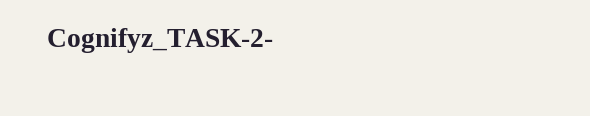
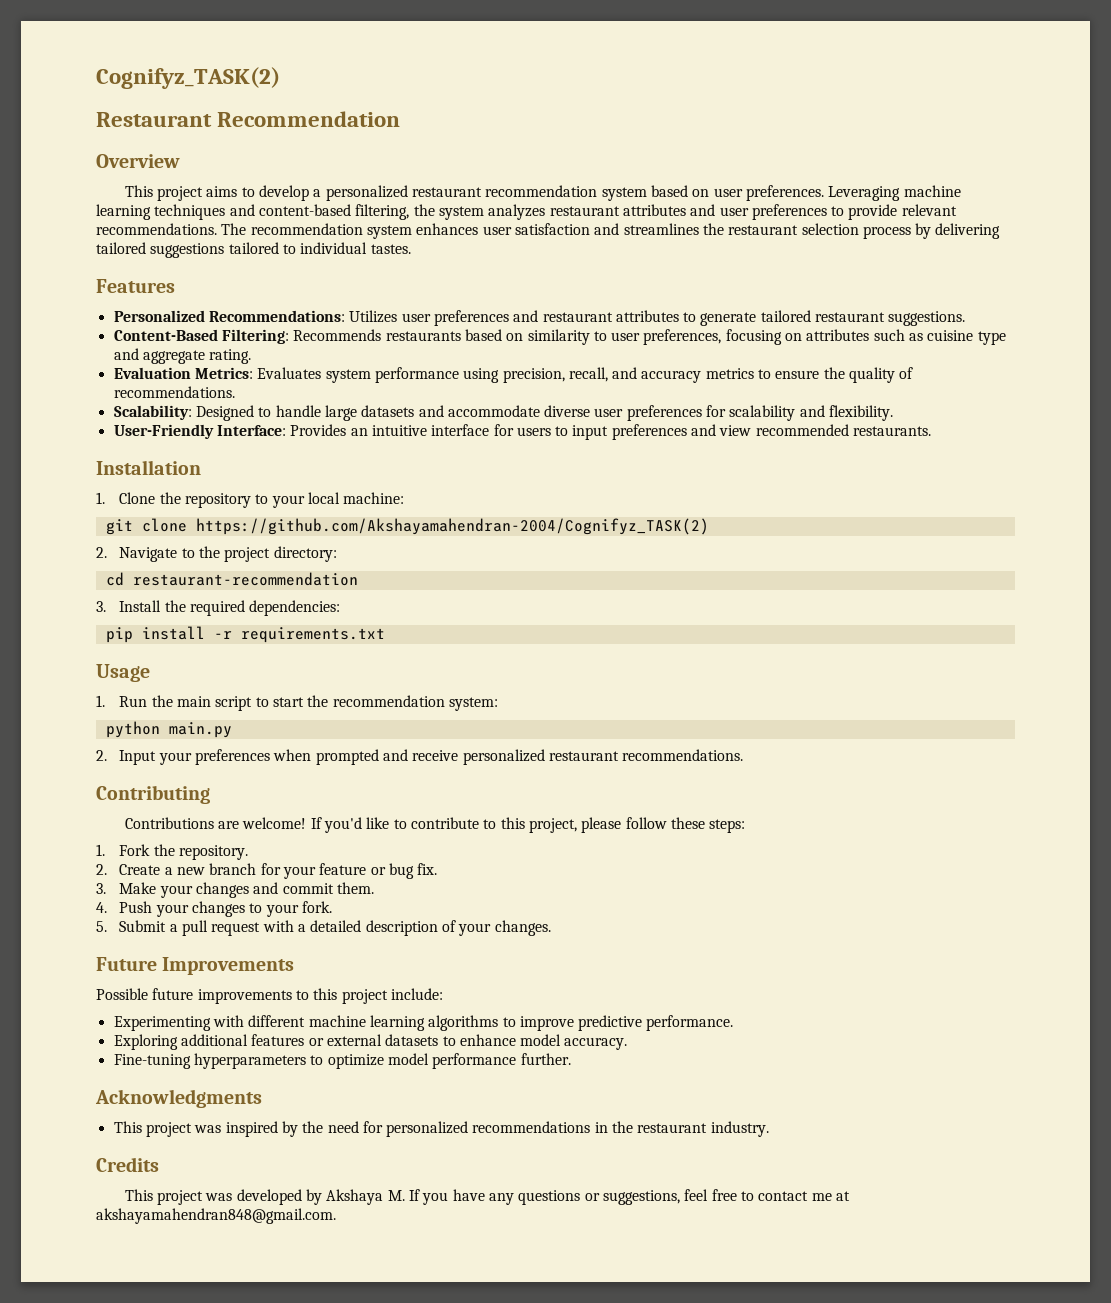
- Cognifyz_TASK-2-
+ Cognifyz_TASK(2)
+ Restaurant Recommendation
+ Overview
+ This project aims to develop a personalized restaurant recommendation system based on user preferences. Leveraging machine learning techniques and content-based filtering, the system analyzes restaurant attributes and user preferences to provide relevant recommendations. The recommendation system enhances user satisfaction and streamlines the restaurant selection process by delivering tailored suggestions tailored to individual tastes.
+ Features
+ Personalized Recommendations: Utilizes user preferences and restaurant attributes to generate tailored restaurant suggestions.
+ Content-Based Filtering: Recommends restaurants based on similarity to user preferences, focusing on attributes such as cuisine type and aggregate rating.
+ Evaluation Metrics: Evaluates system performance using precision, recall, and accuracy metrics to ensure the quality of recommendations.
+ Scalability: Designed to handle large datasets and accommodate diverse user preferences for scalability and flexibility.
+ User-Friendly Interface: Provides an intuitive interface for users to input preferences and view recommended restaurants.
+ Installation
+ 1. Clone the repository to your local machine:
+ git clone https://github.com/Akshayamahendran-2004/Cognifyz_TASK(2)
+ 2. Navigate to the project directory:
+ cd restaurant-recommendation
+ 3. Install the required dependencies:
+ pip install -r requirements.txt
+ Usage
+ 1. Run the main script to start the recommendation system:
+ python main.py
+ 2. Input your preferences when prompted and receive personalized restaurant recommendations.
+ Contributing
+ Contributions are welcome! If you'd like to contribute to this project, please follow these steps:
+ 1. Fork the repository.
+ 2. Create a new branch for your feature or bug fix.
+ 3. Make your changes and commit them.
+ 4. Push your changes to your fork.
+ 5. Submit a pull request with a detailed description of your changes.
+ Future Improvements
+ Possible future improvements to this project include:
+ Experimenting with different machine learning algorithms to improve predictive performance.
+ Exploring additional features or external datasets to enhance model accuracy.
+ Fine-tuning hyperparameters to optimize model performance further.
+ Acknowledgments
+ This project was inspired by the need for personalized recommendations in the restaurant industry.
+ Credits
+ This project was developed by Akshaya M. If you have any questions or suggestions, feel free to contact me at akshayamahendran848@gmail.com.

